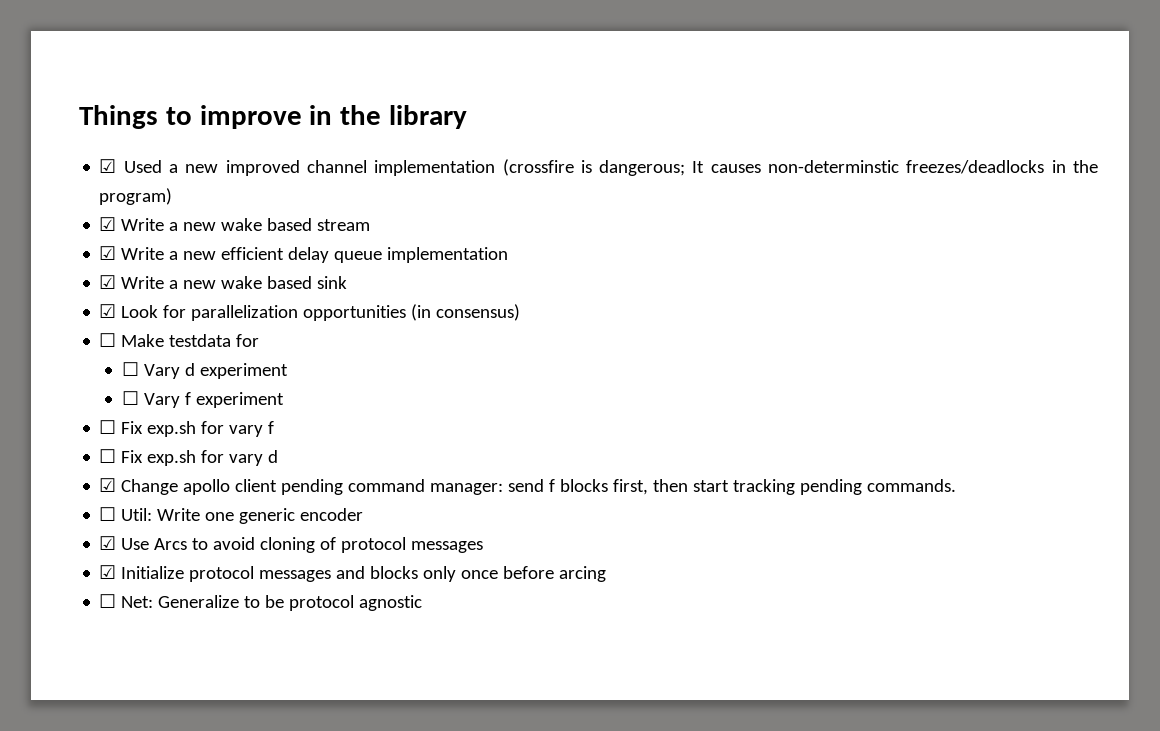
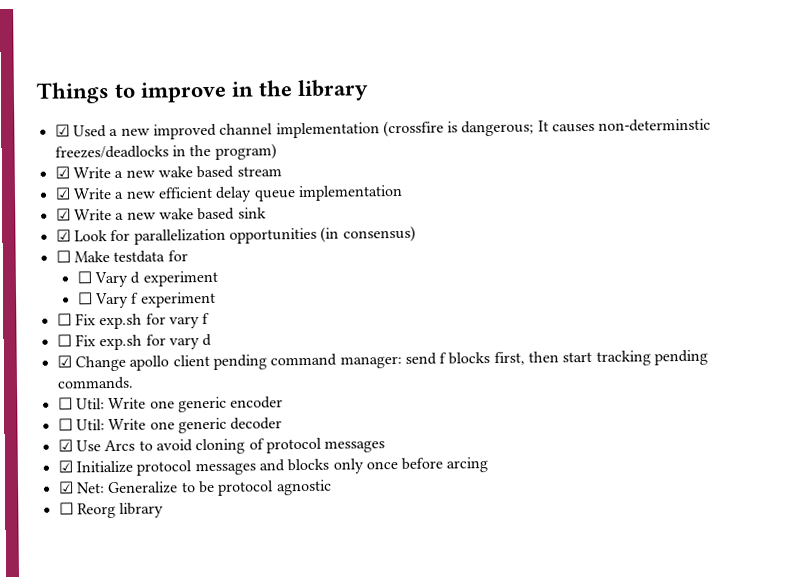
+ ☐ Util: Write one generic decoder
- ☐ Net: Generalize to be protocol agnostic
+ ☑ Net: Generalize to be protocol agnostic
+ ☐ Reorg library

